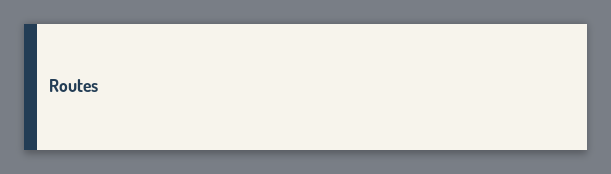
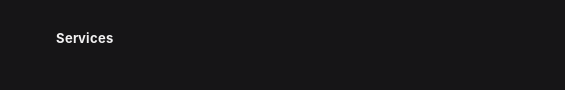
- Routes
+ Services

